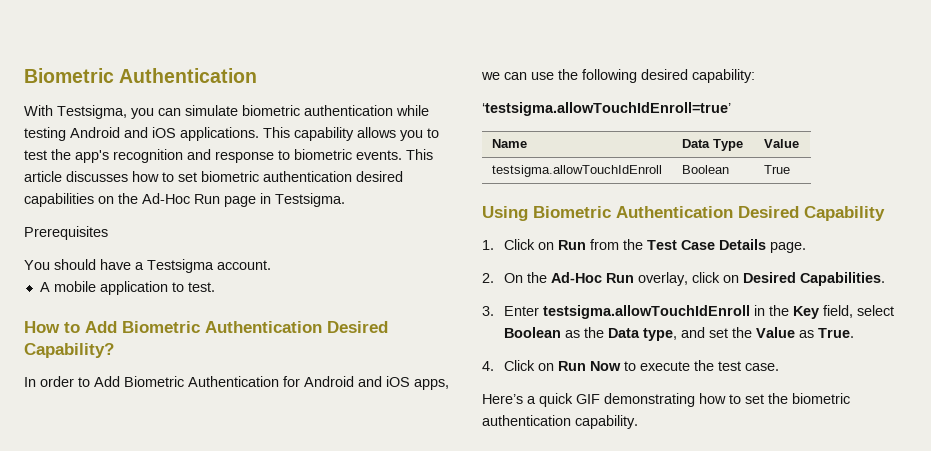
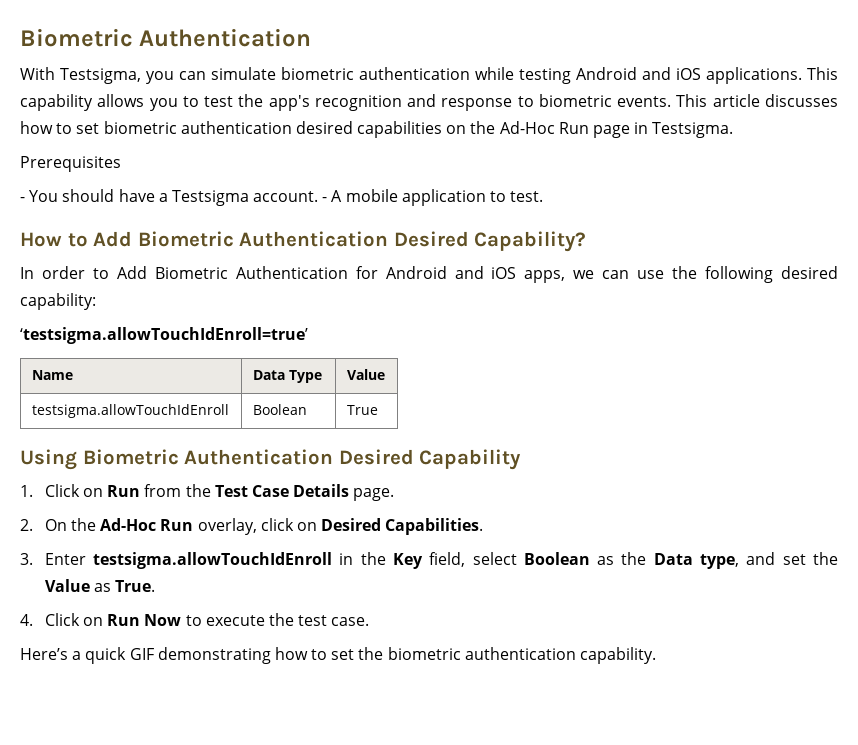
- You should have a Testsigma account.
- A mobile application to test.
+ - You should have a Testsigma account. - A mobile application to test.

